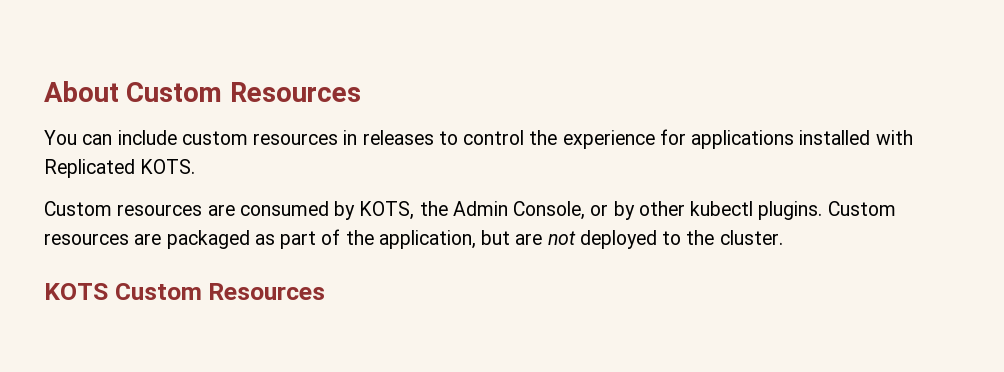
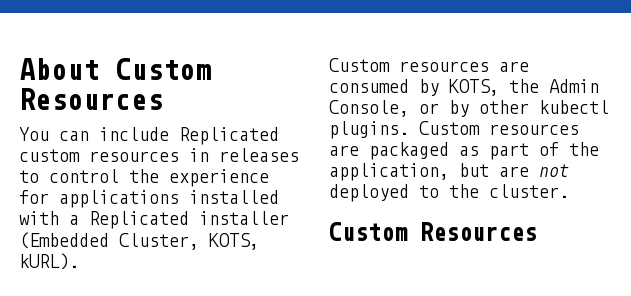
- You can include custom resources in releases to control the experience for applications installed with Replicated KOTS.
+ You can include Replicated custom resources in releases to control the experience for applications installed with a Replicated installer (Embedded Cluster, KOTS, kURL).
  Custom resources are packaged as part of the application, but are not deployed to the cluster.
- KOTS Custom Resources
+ Custom Resources

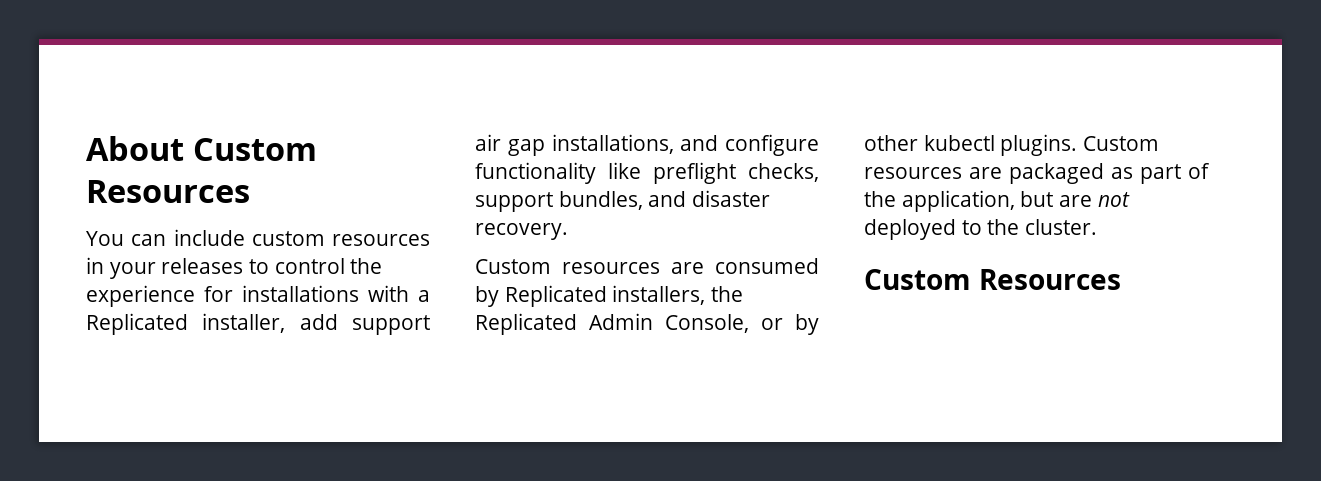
- You can include Replicated custom resources in releases to control the experience for applications installed with a Replicated installer (Embedded Cluster, KOTS, kURL).
+ You can include custom resources in your releases to control the experience for installations with a Replicated installer, add support air gap installations, and configure functionality like preflight checks, support bundles, and disaster recovery.
- Custom resources are consumed by KOTS, the Admin Console, or by other kubectl plugins.
+ Custom resources are consumed by Replicated installers, the Replicated Admin Console, or by other kubectl plugins.

